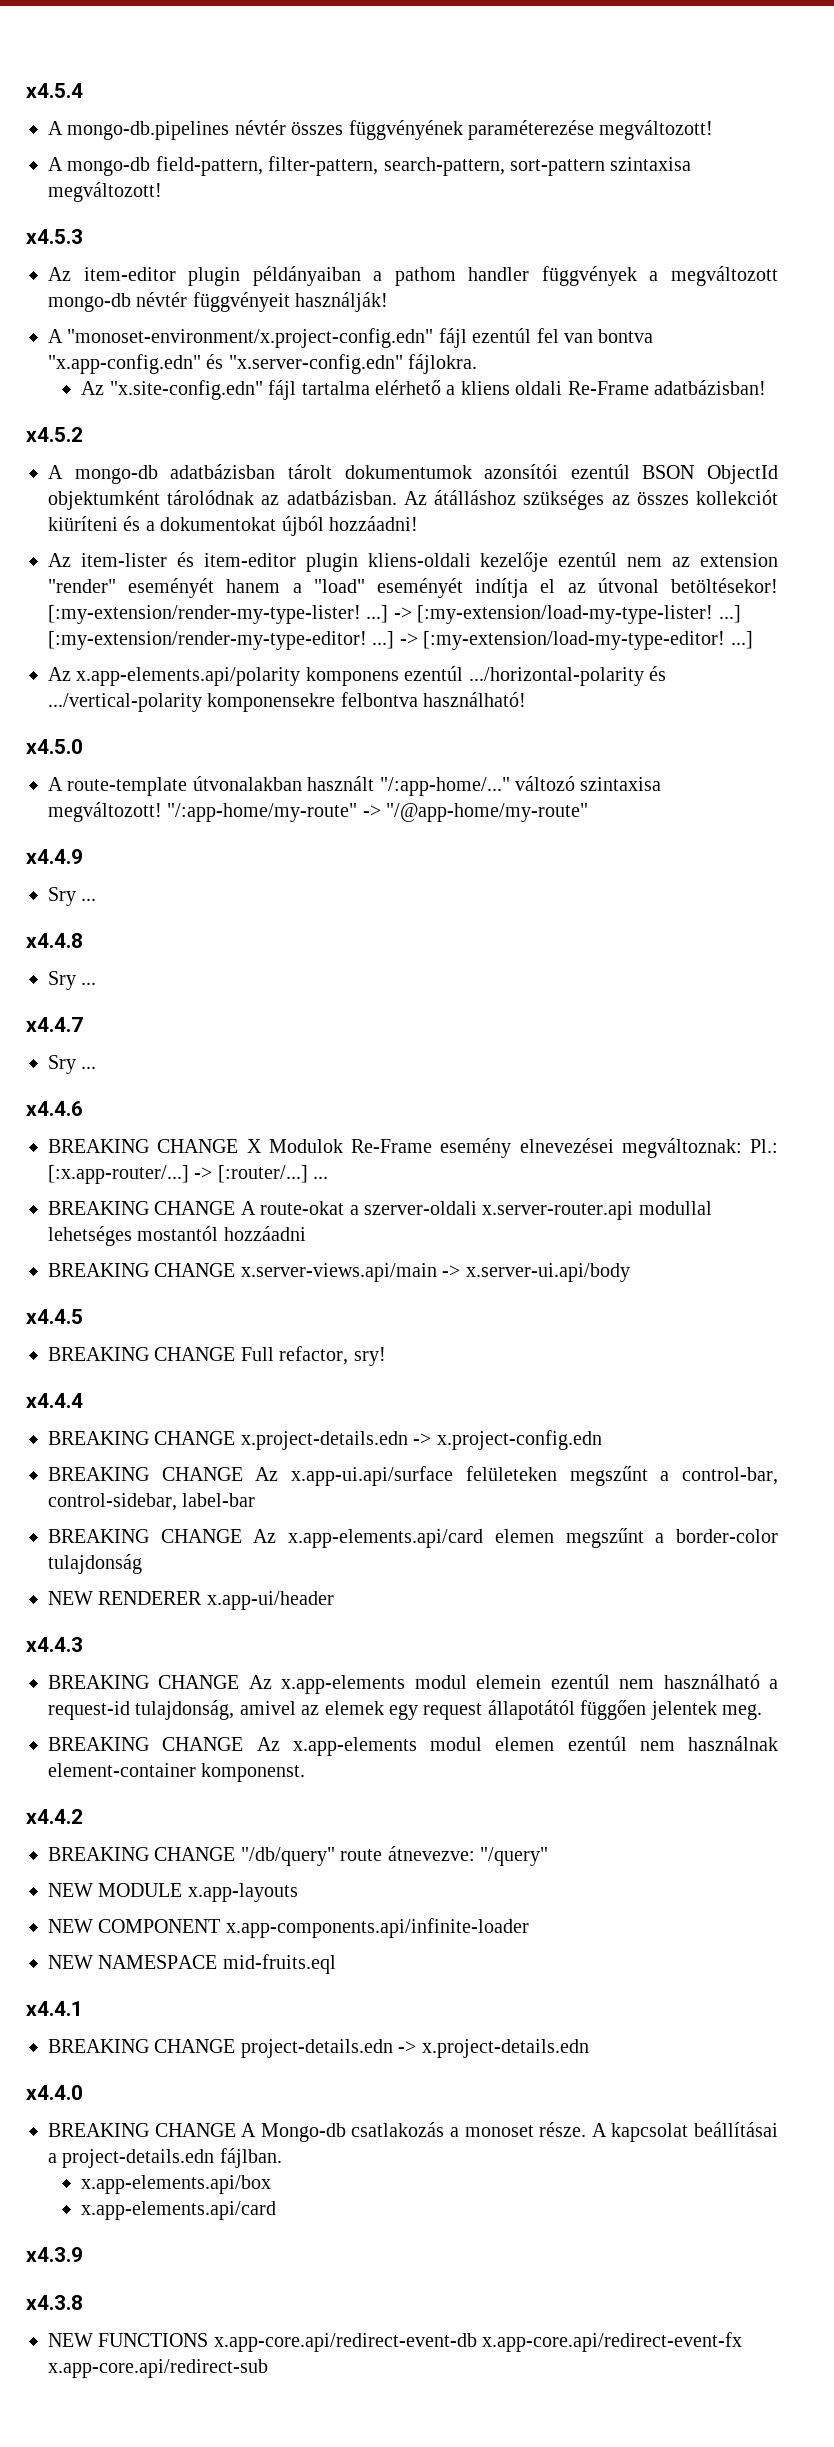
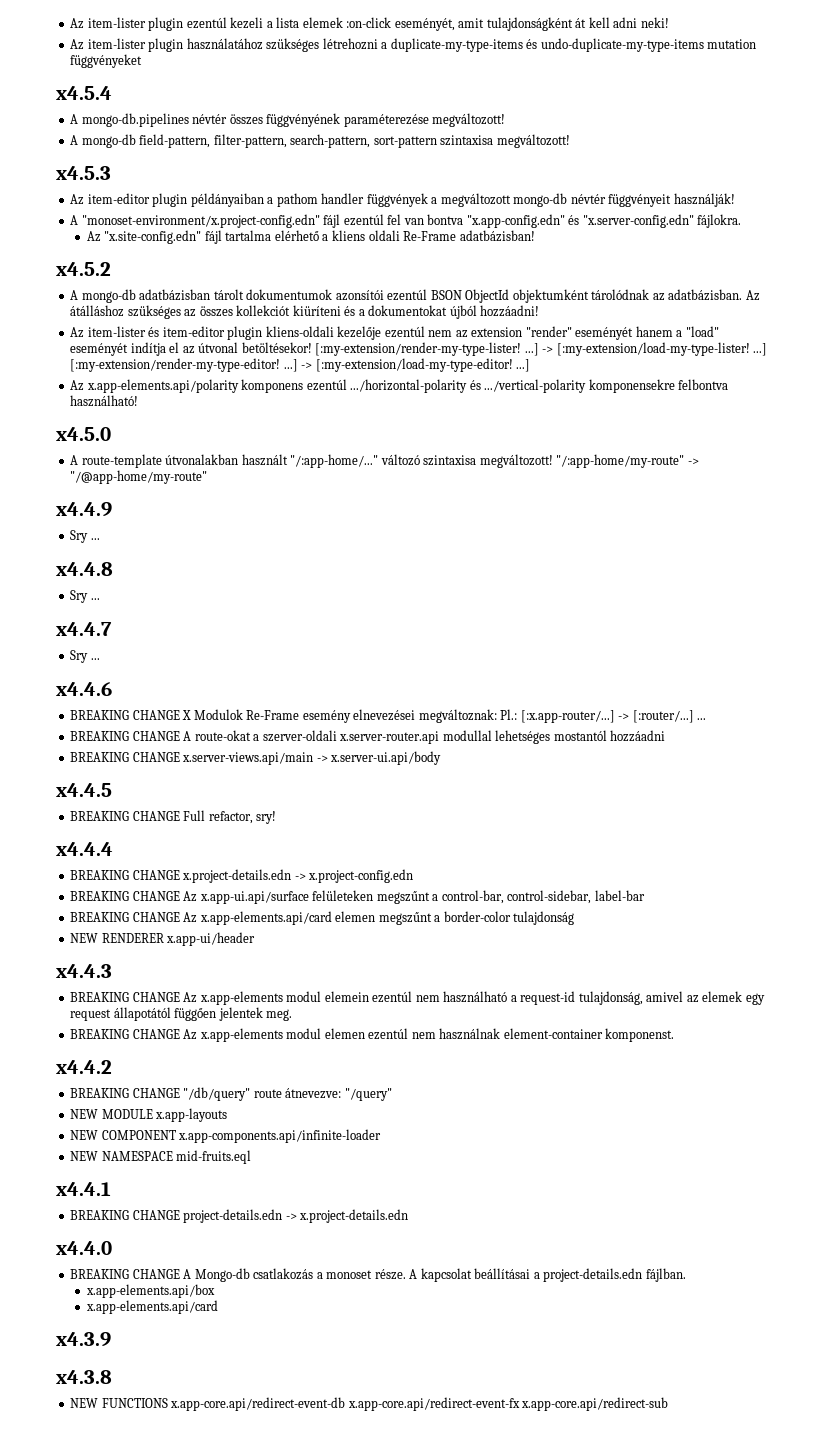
+ Az item-lister plugin ezentúl kezeli a lista elemek :on-click eseményét, amit tulajdonságként át kell adni neki!
+ Az item-lister plugin használatához szükséges létrehozni a duplicate-my-type-items és undo-duplicate-my-type-items mutation függvényeket

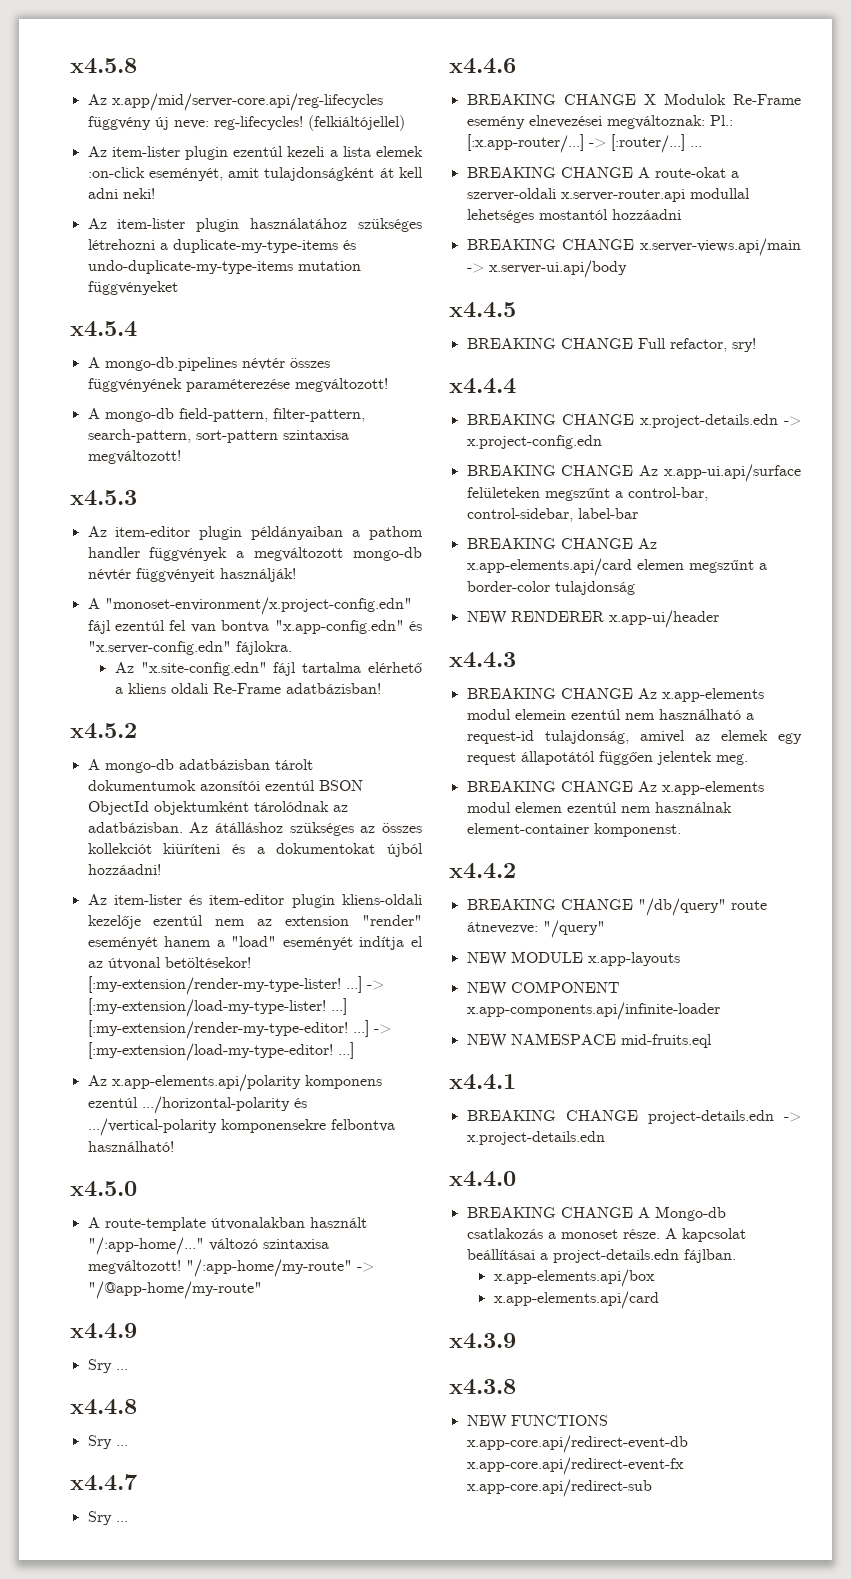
+ x4.5.8
+ Az x.app/mid/server-core.api/reg-lifecycles függvény új neve: reg-lifecycles! (felkiáltójellel)

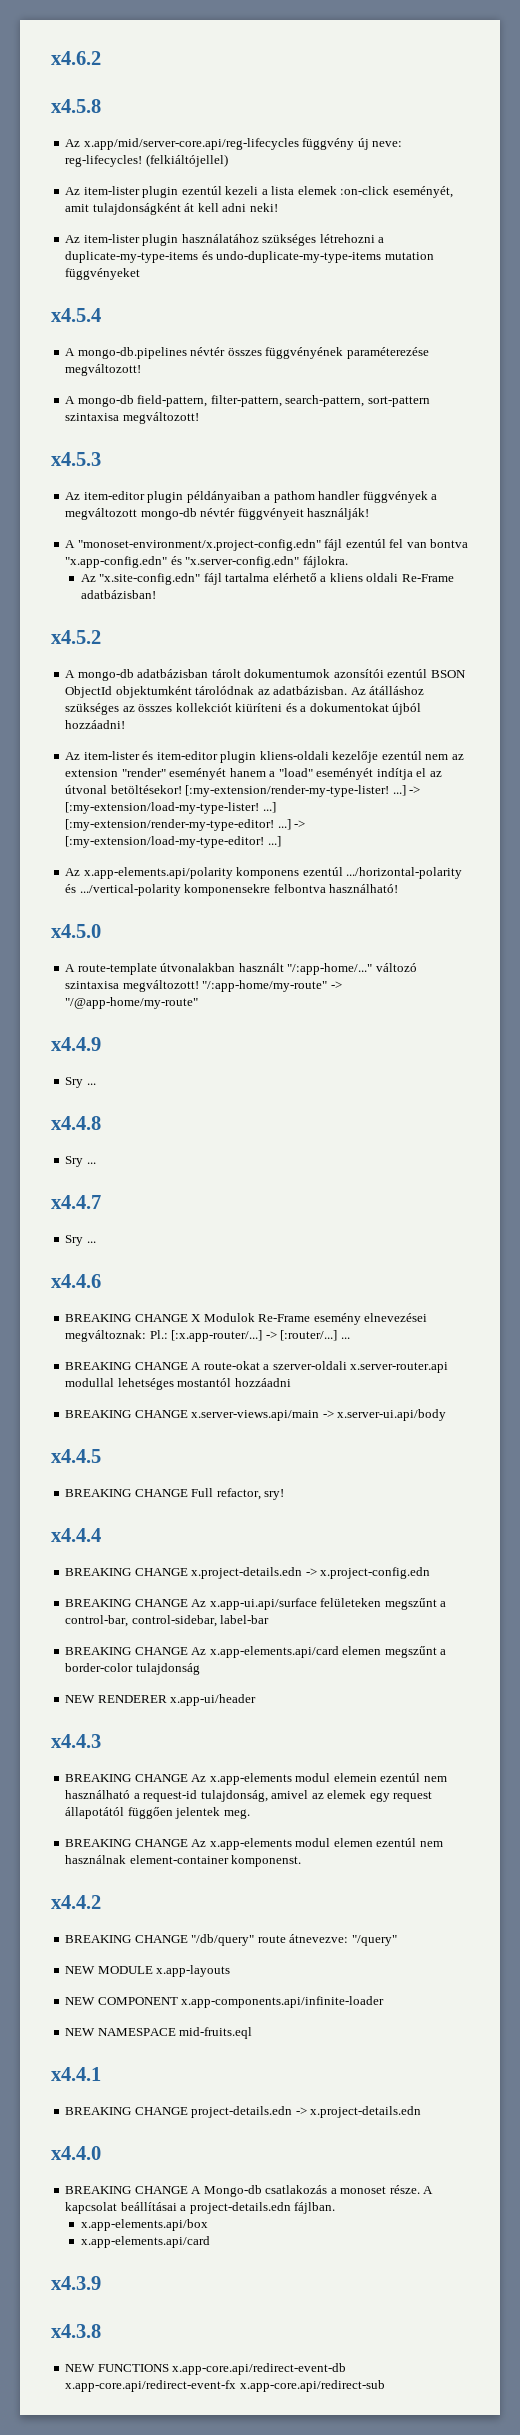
+ x4.6.2

